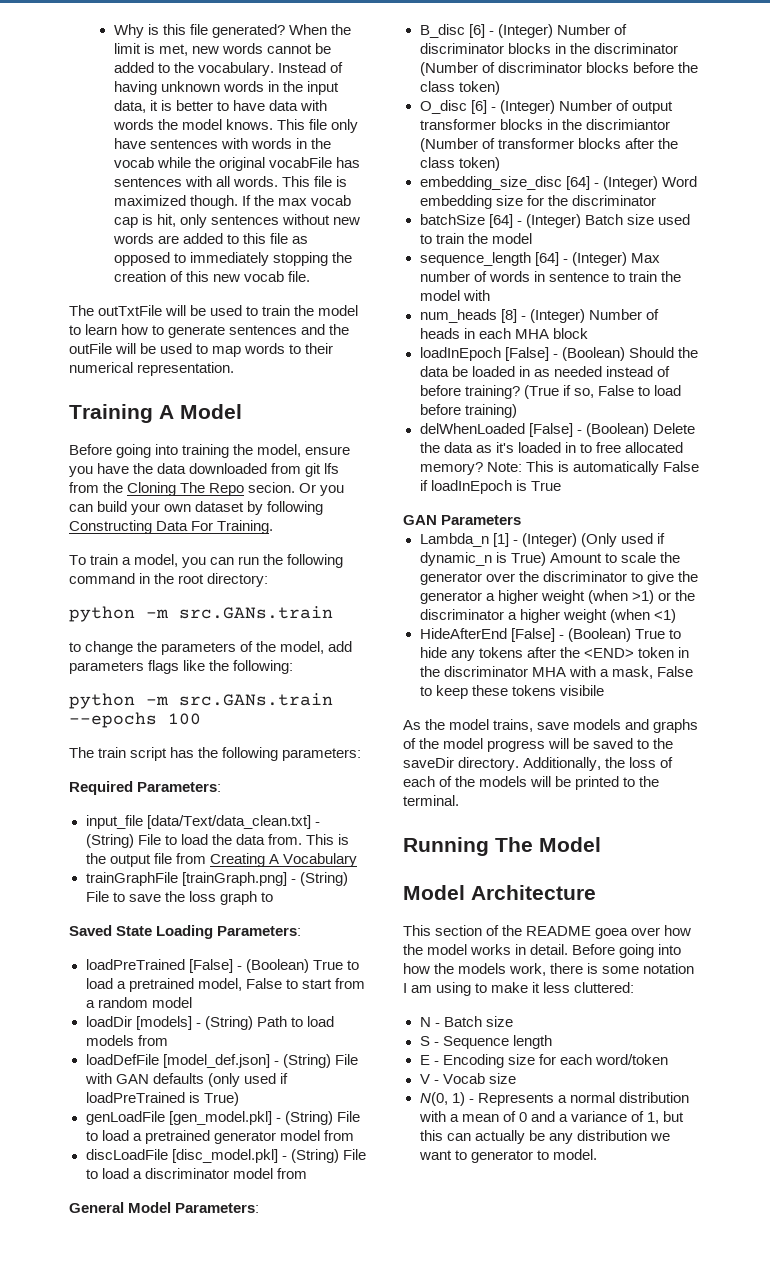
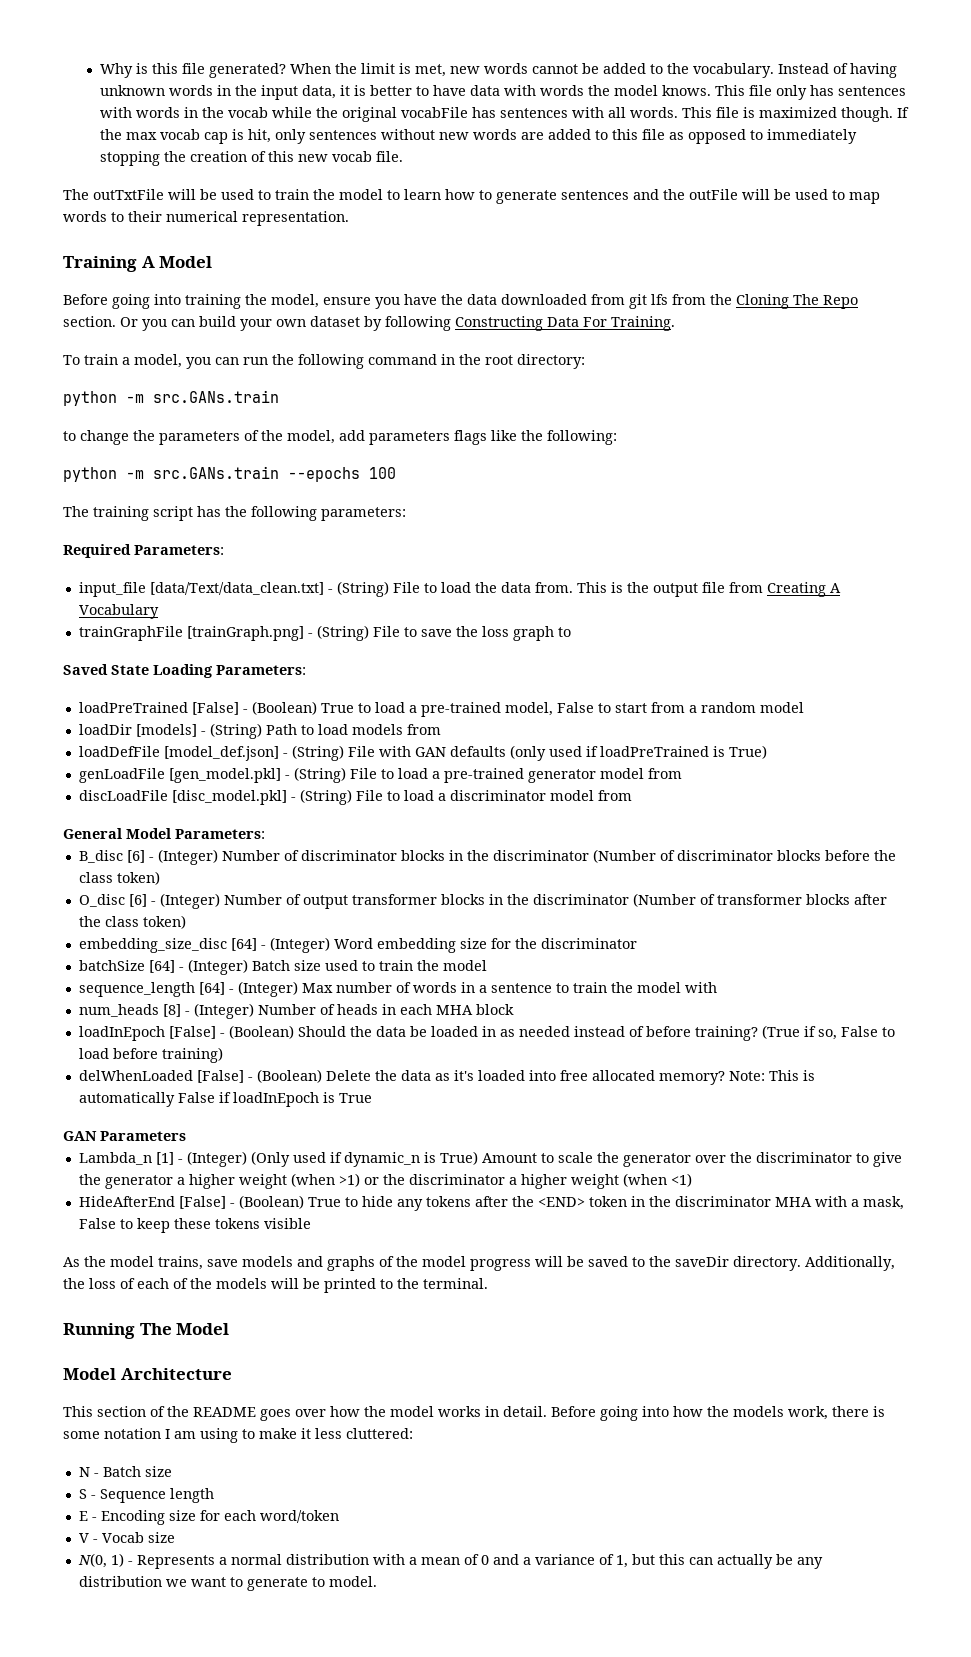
- This file only have sentences with words in the vocab while the original vocabFile has sentences with all words.
+ This file only has sentences with words in the vocab while the original vocabFile has sentences with all words.
- Before going into training the model, ensure you have the data downloaded from git lfs from the Cloning The Repo secion.
+ Before going into training the model, ensure you have the data downloaded from git lfs from the Cloning The Repo section.
- The train script has the following parameters:
+ The training script has the following parameters:
- loadPreTrained [False] - (Boolean) True to load a pretrained model, False to start from a random model
+ loadPreTrained [False] - (Boolean) True to load a pre-trained model, False to start from a random model
- genLoadFile [gen_model.pkl] - (String) File to load a pretrained generator model from
+ genLoadFile [gen_model.pkl] - (String) File to load a pre-trained generator model from
- O_disc [6] - (Integer) Number of output transformer blocks in the discrimiantor (Number of transformer blocks after the class token)
+ O_disc [6] - (Integer) Number of output transformer blocks in the discriminator (Number of transformer blocks after the class token)
- sequence_length [64] - (Integer) Max number of words in sentence to train the model with
+ sequence_length [64] - (Integer) Max number of words in a sentence to train the model with
- delWhenLoaded [False] - (Boolean) Delete the data as it's loaded in to free allocated memory?
+ delWhenLoaded [False] - (Boolean) Delete the data as it's loaded into free allocated memory?
- HideAfterEnd [False] - (Boolean) True to hide any tokens after the <END> token in the discriminator MHA with a mask, False to keep these tokens visibile
+ HideAfterEnd [False] - (Boolean) True to hide any tokens after the <END> token in the discriminator MHA with a mask, False to keep these tokens visible
- This section of the README goea over how the model works in detail.
+ This section of the README goes over how the model works in detail.
- N(0, 1) - Represents a normal distribution with a mean of 0 and a variance of 1, but this can actually be any distribution we want to generator to model.
+ N(0, 1) - Represents a normal distribution with a mean of 0 and a variance of 1, but this can actually be any distribution we want to generate to model.

